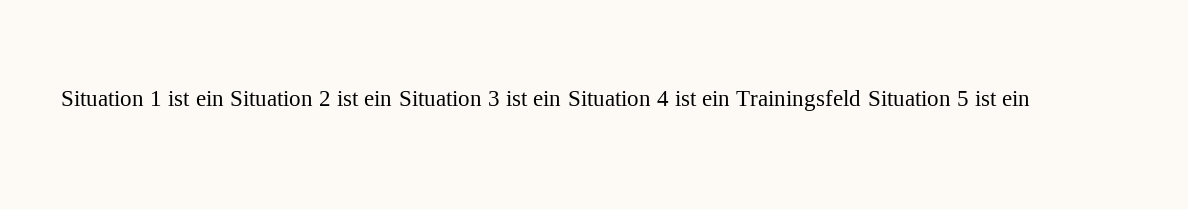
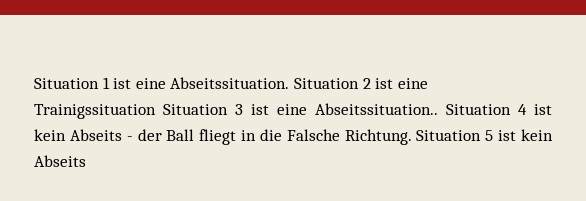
- Situation 1 ist ein Situation 2 ist ein Situation 3 ist ein Situation 4 ist ein Trainingsfeld Situation 5 ist ein
+ Situation 1 ist eine Abseitssituation. Situation 2 ist eine Trainigssituation Situation 3 ist eine Abseitssituation.. Situation 4 ist kein Abseits - der Ball fliegt in die Falsche Richtung. Situation 5 ist kein Abseits

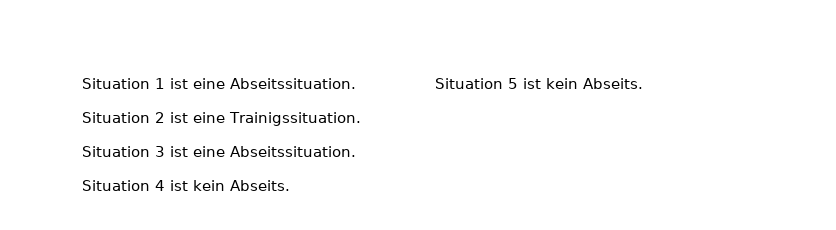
- Situation 1 ist eine Abseitssituation. Situation 2 ist eine Trainigssituation Situation 3 ist eine Abseitssituation.. Situation 4 ist kein Abseits - der Ball fliegt in die Falsche Richtung. Situation 5 ist kein Abseits
+ Situation 1 ist eine Abseitssituation.
+ Situation 2 ist eine Trainigssituation.
+ Situation 3 ist eine Abseitssituation.
+ Situation 4 ist kein Abseits.
+ Situation 5 ist kein Abseits.

